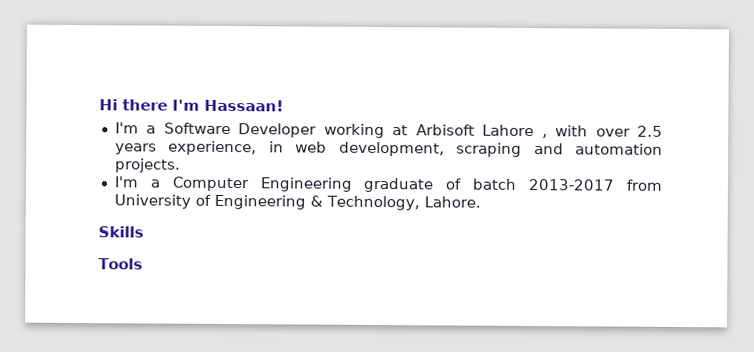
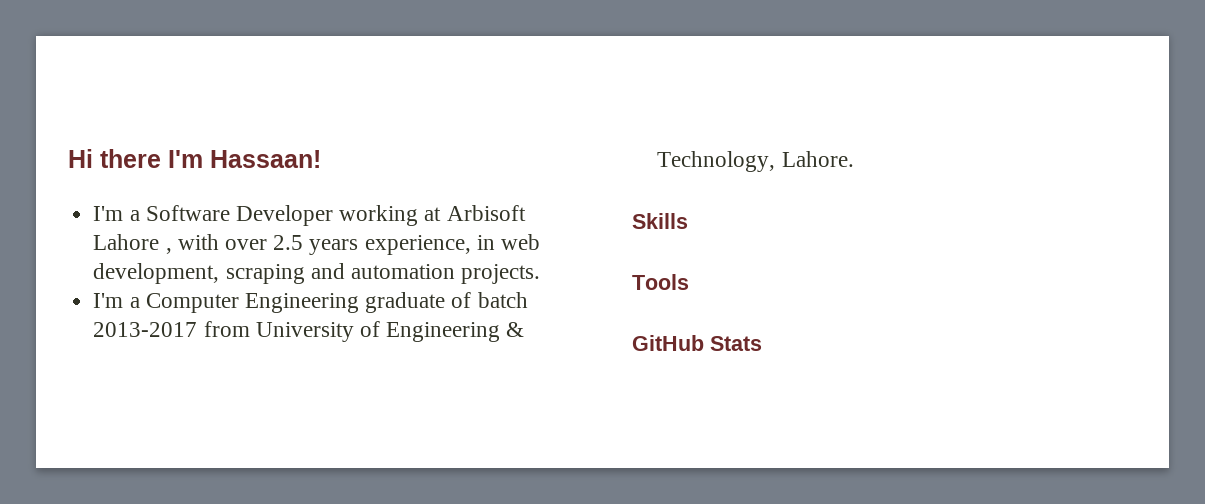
+ GitHub Stats

